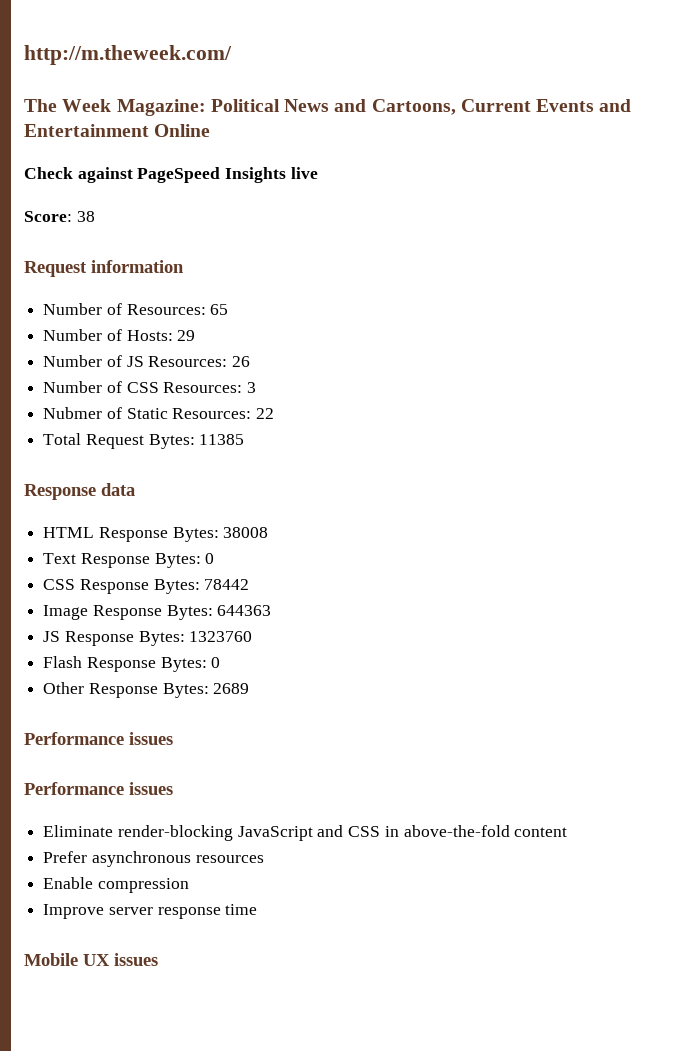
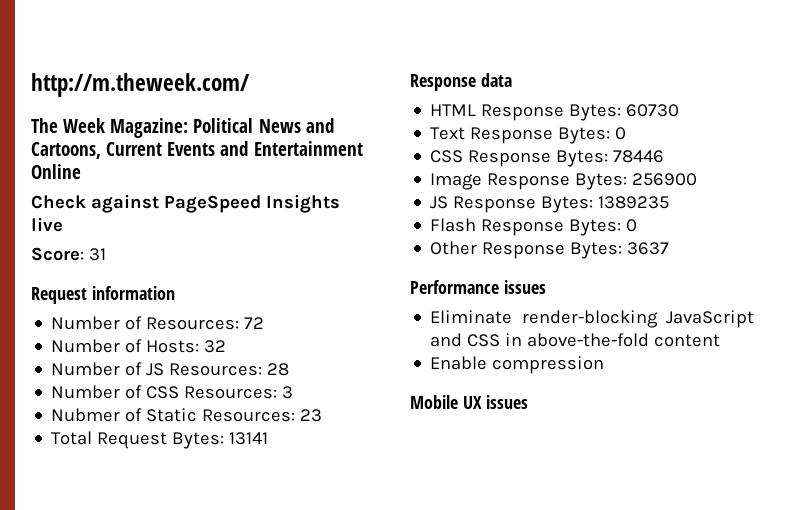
- Score: 38
+ Score: 31
- Number of Resources: 65
+ Number of Resources: 72
- Number of Hosts: 29
+ Number of Hosts: 32
- Number of JS Resources: 26
+ Number of JS Resources: 28
- Nubmer of Static Resources: 22
+ Nubmer of Static Resources: 23
- Total Request Bytes: 11385
+ Total Request Bytes: 13141
- HTML Response Bytes: 38008
+ HTML Response Bytes: 60730
- CSS Response Bytes: 78442
+ CSS Response Bytes: 78446
- Image Response Bytes: 644363
+ Image Response Bytes: 256900
- JS Response Bytes: 1323760
+ JS Response Bytes: 1389235
- Other Response Bytes: 2689
- Performance issues
+ Other Response Bytes: 3637
- Prefer asynchronous resources
- Improve server response time

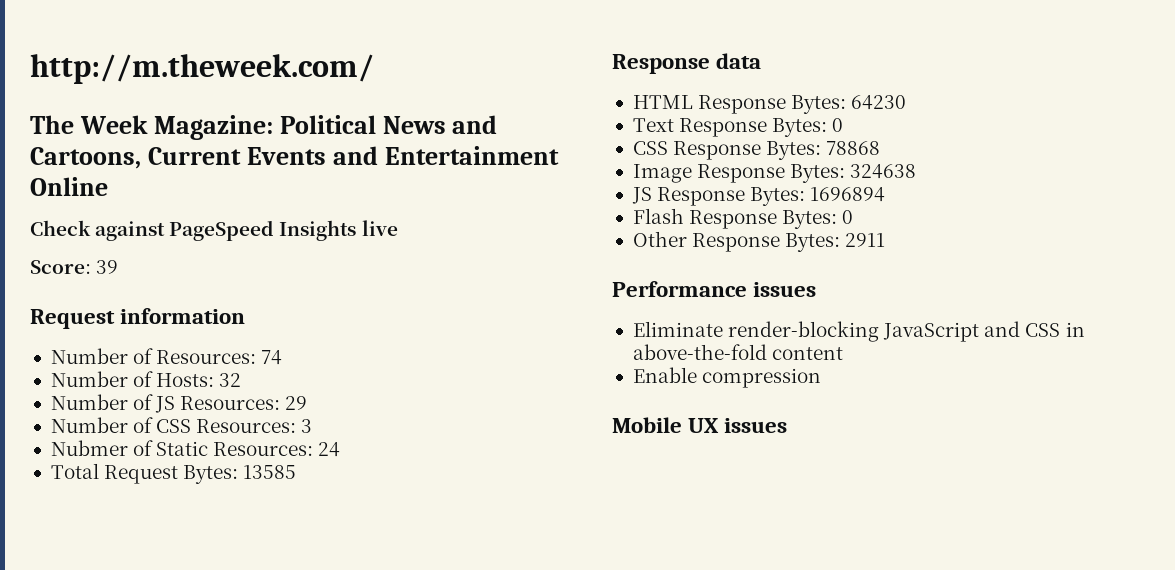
- Score: 31
+ Score: 39
- Number of Resources: 72
+ Number of Resources: 74
- Number of JS Resources: 28
+ Number of JS Resources: 29
- Nubmer of Static Resources: 23
+ Nubmer of Static Resources: 24
- Total Request Bytes: 13141
+ Total Request Bytes: 13585
- HTML Response Bytes: 60730
+ HTML Response Bytes: 64230
- CSS Response Bytes: 78446
+ CSS Response Bytes: 78868
- Image Response Bytes: 256900
+ Image Response Bytes: 324638
- JS Response Bytes: 1389235
+ JS Response Bytes: 1696894
- Other Response Bytes: 3637
+ Other Response Bytes: 2911

